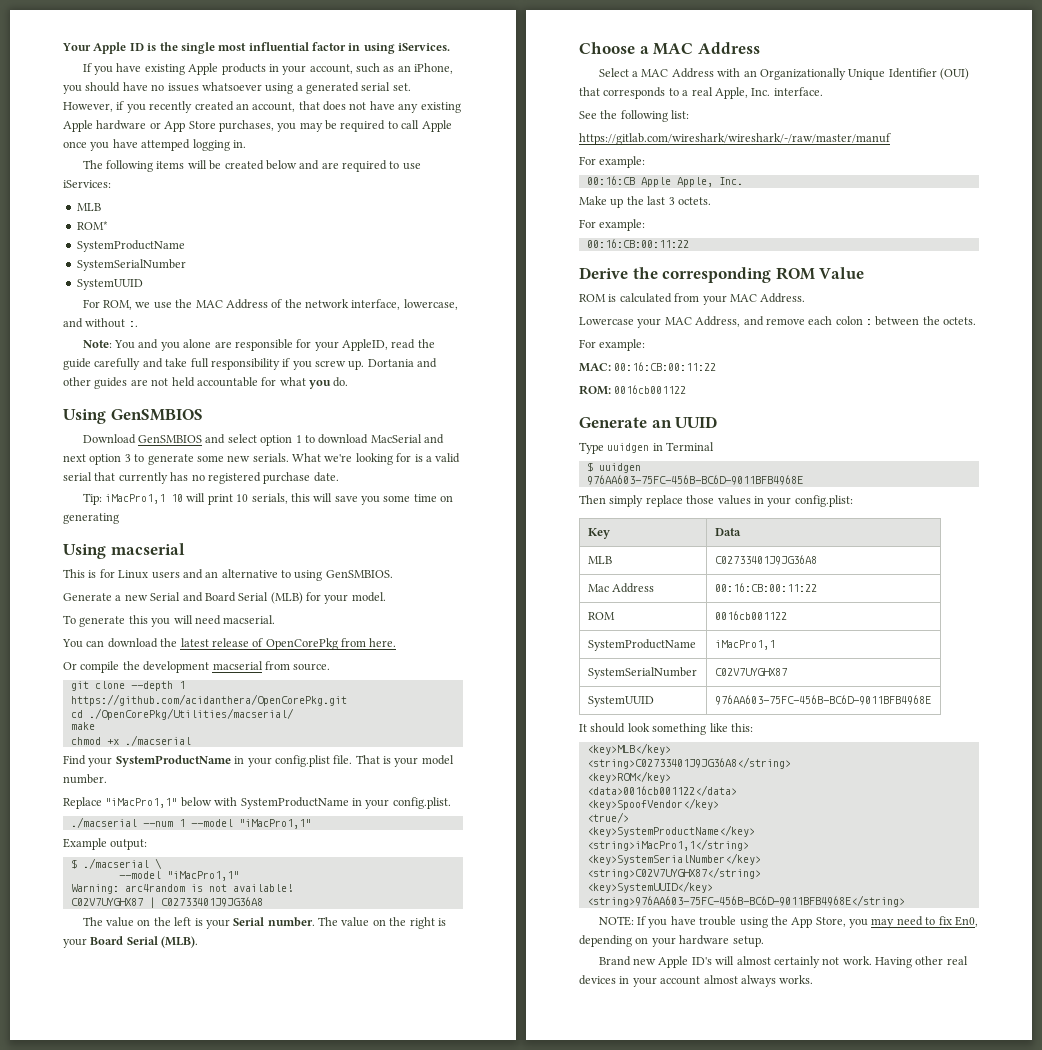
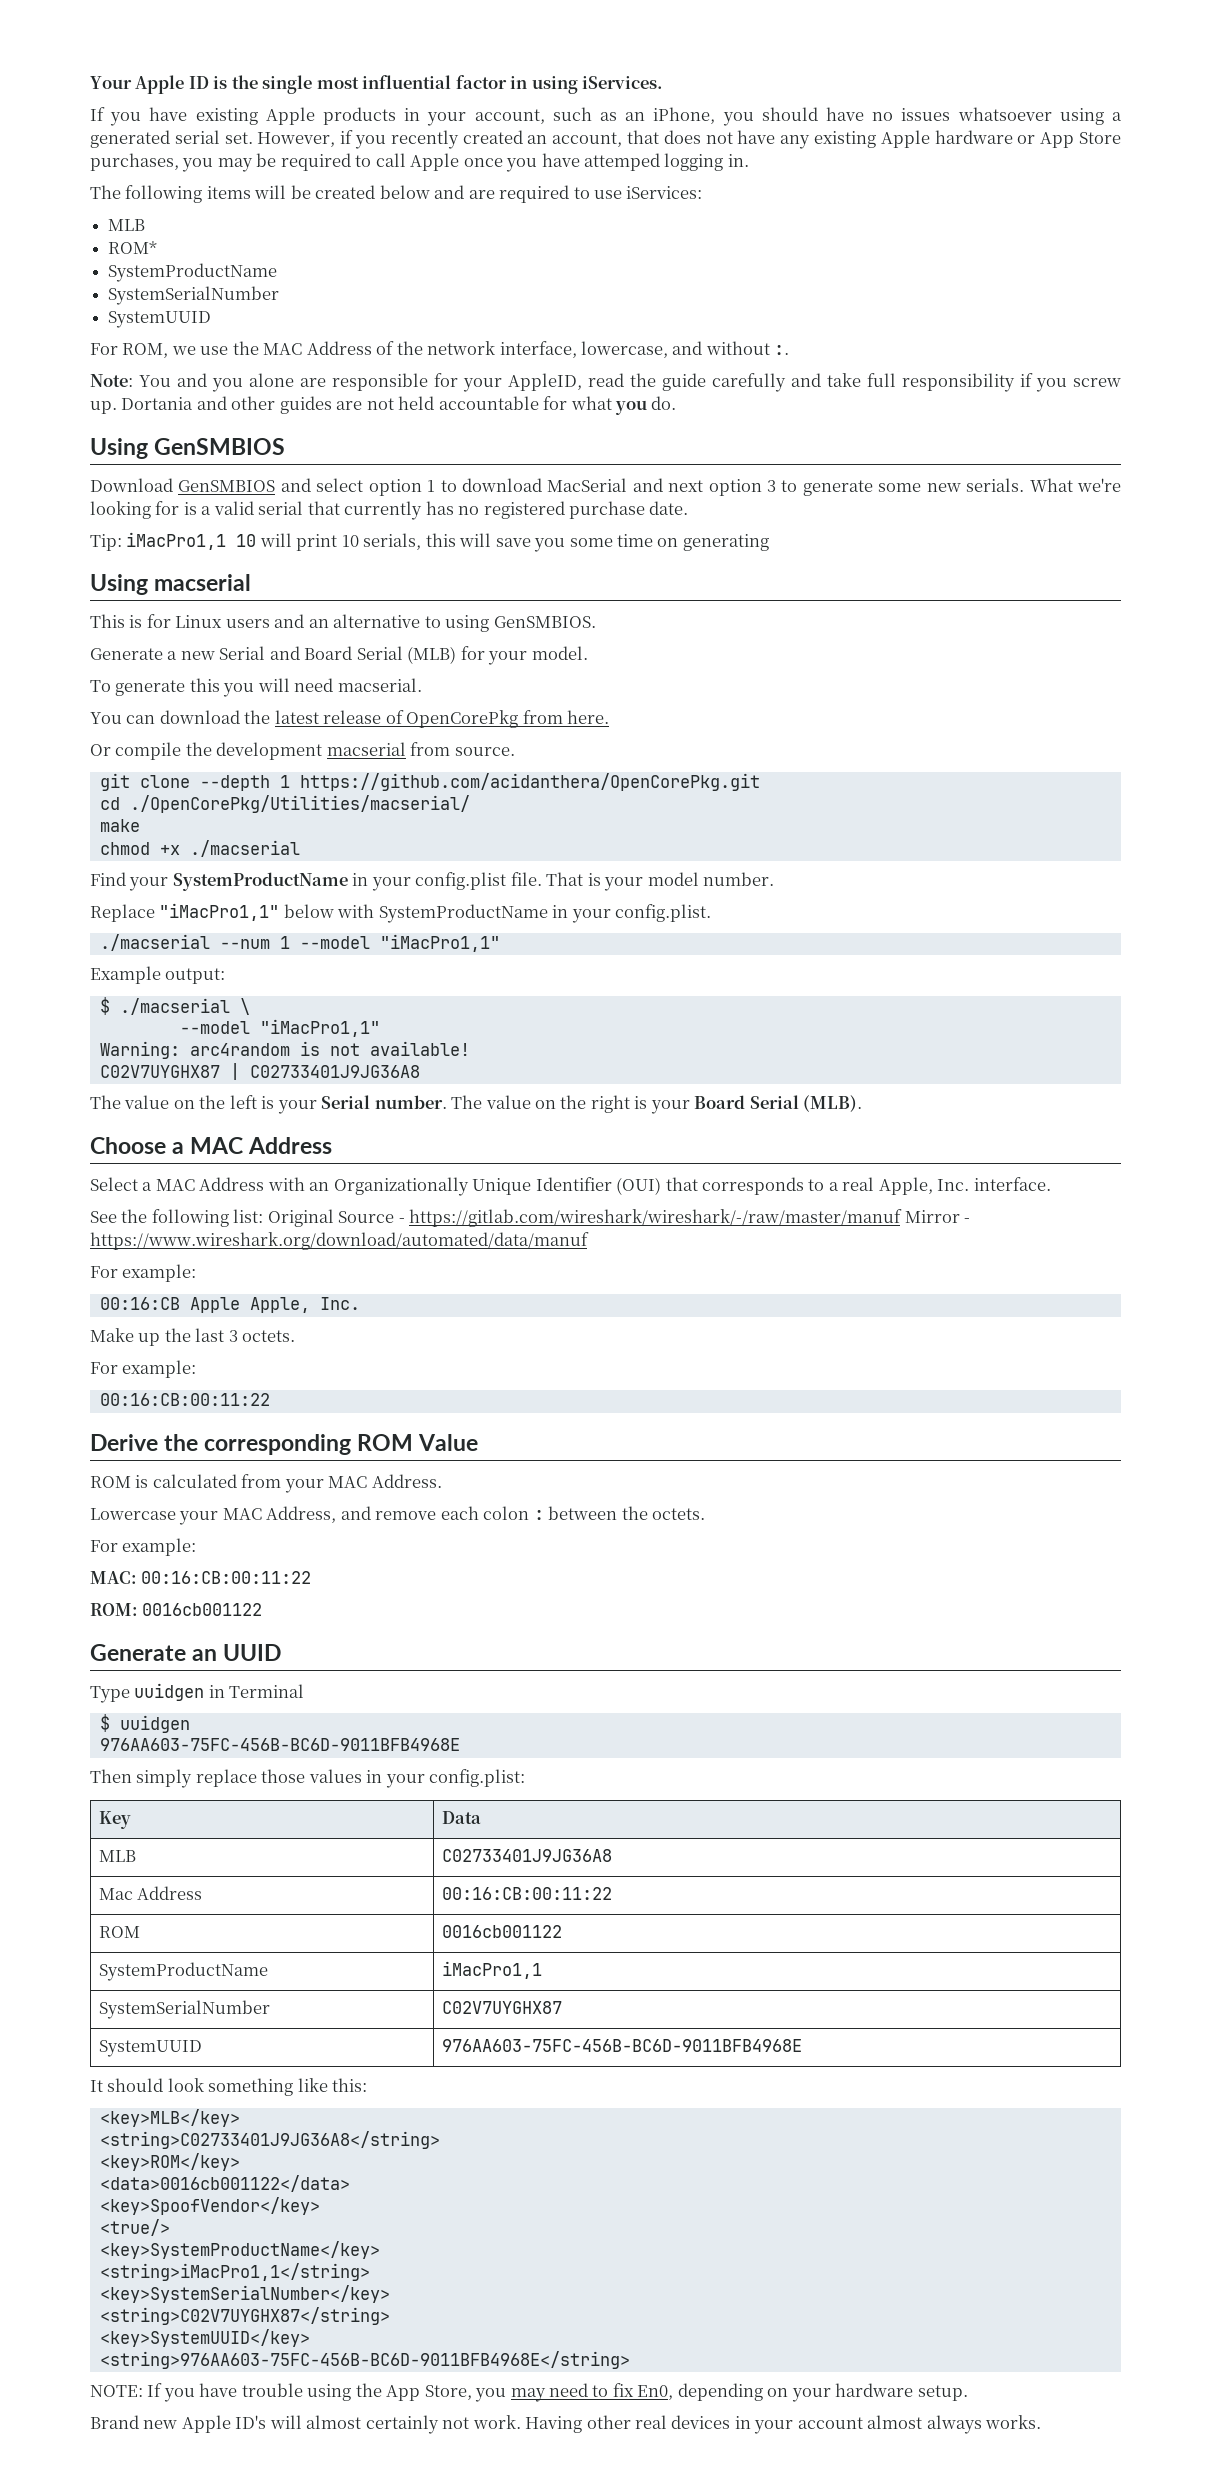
- See the following list:
- https://gitlab.com/wireshark/wireshark/-/raw/master/manuf
+ See the following list: Original Source - https://gitlab.com/wireshark/wireshark/-/raw/master/manuf Mirror - https://www.wireshark.org/download/automated/data/manuf

